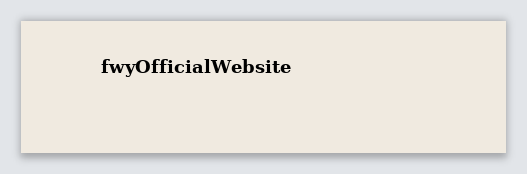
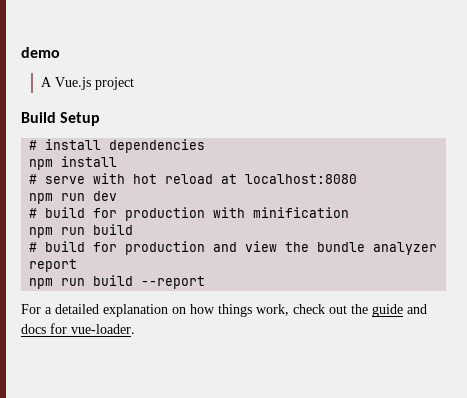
- fwyOfficialWebsite
+ demo
+ A Vue.js project
+ Build Setup
+ # install dependencies
+ npm install
+ # serve with hot reload at localhost:8080
+ npm run dev
+ # build for production with minification
+ npm run build
+ # build for production and view the bundle analyzer report
+ npm run build --report
+ For a detailed explanation on how things work, check out the guide and docs for vue-loader.

